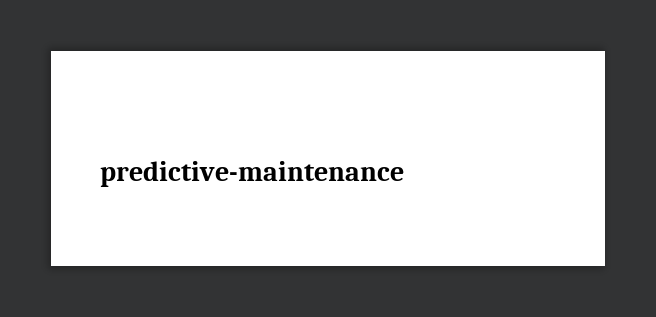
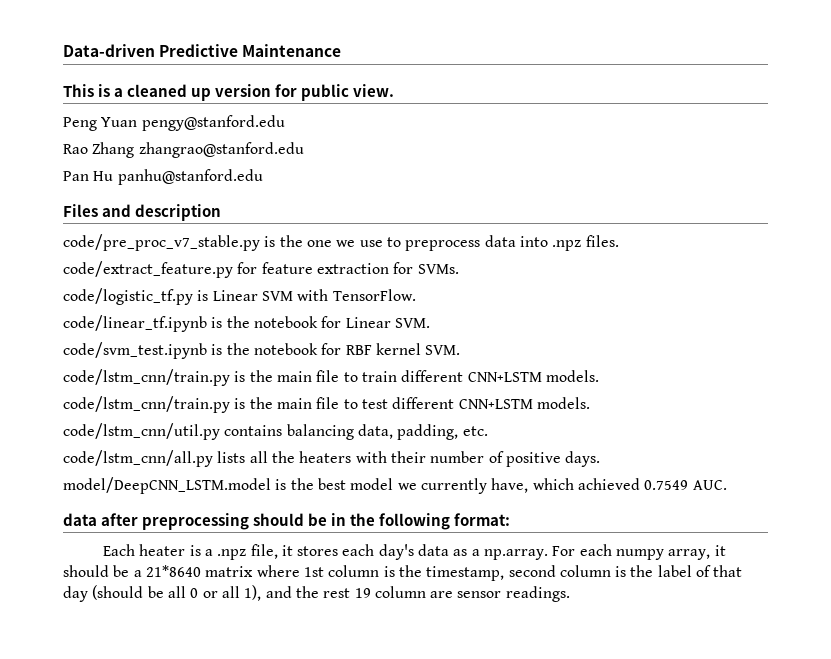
- predictive-maintenance
+ Data-driven Predictive Maintenance
+ This is a cleaned up version for public view.
+ Peng Yuan pengy@stanford.edu
+ Rao Zhang zhangrao@stanford.edu
+ Pan Hu panhu@stanford.edu
+ Files and description
+ code/pre_proc_v7_stable.py is the one we use to preprocess data into .npz files.
+ code/extract_feature.py for feature extraction for SVMs.
+ code/logistic_tf.py is Linear SVM with TensorFlow.
+ code/linear_tf.ipynb is the notebook for Linear SVM.
+ code/svm_test.ipynb is the notebook for RBF kernel SVM.
+ code/lstm_cnn/train.py is the main file to train different CNN+LSTM models.
+ code/lstm_cnn/train.py is the main file to test different CNN+LSTM models.
+ code/lstm_cnn/util.py contains balancing data, padding, etc.
+ code/lstm_cnn/all.py lists all the heaters with their number of positive days.
+ model/DeepCNN_LSTM.model is the best model we currently have, which achieved 0.7549 AUC.
+ data after preprocessing should be in the following format:
+ Each heater is a .npz file, it stores each day's data as a np.array. For each numpy array, it should be a 21*8640 matrix where 1st column is the timestamp, second column is the label of that day (should be all 0 or all 1), and the rest 19 column are sensor readings.

